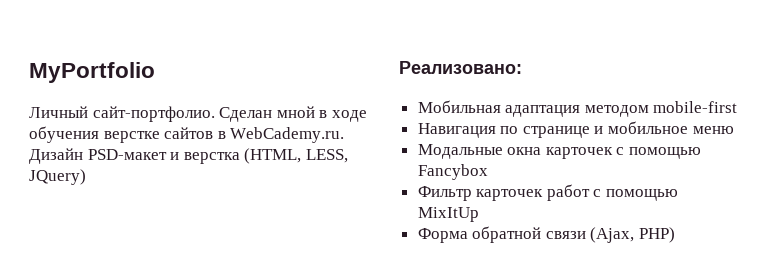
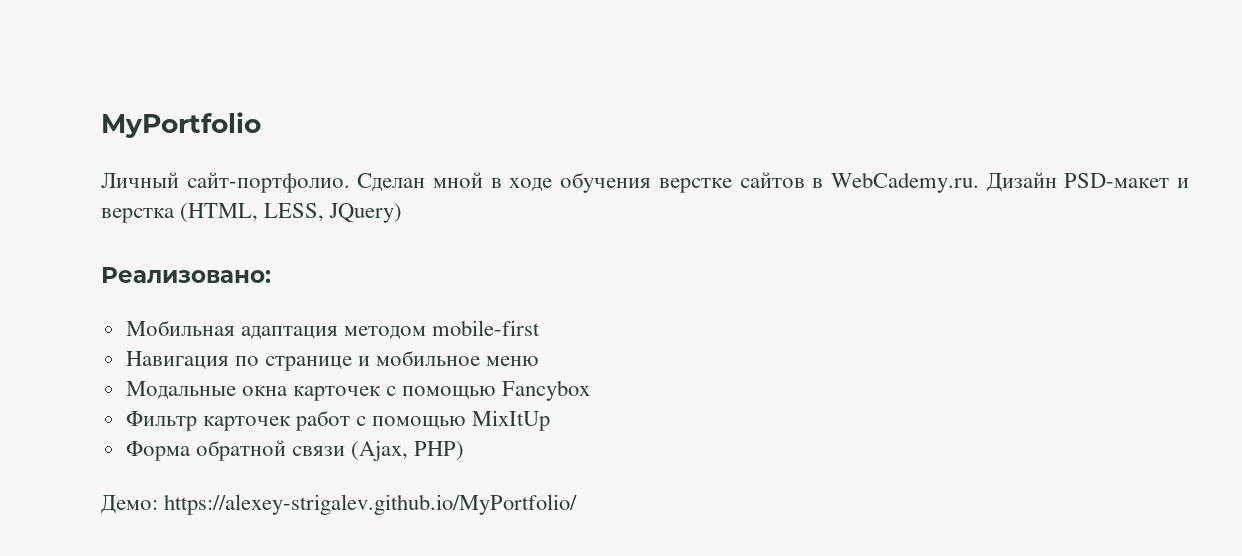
+ Демо: https://alexey-strigalev.github.io/MyPortfolio/

